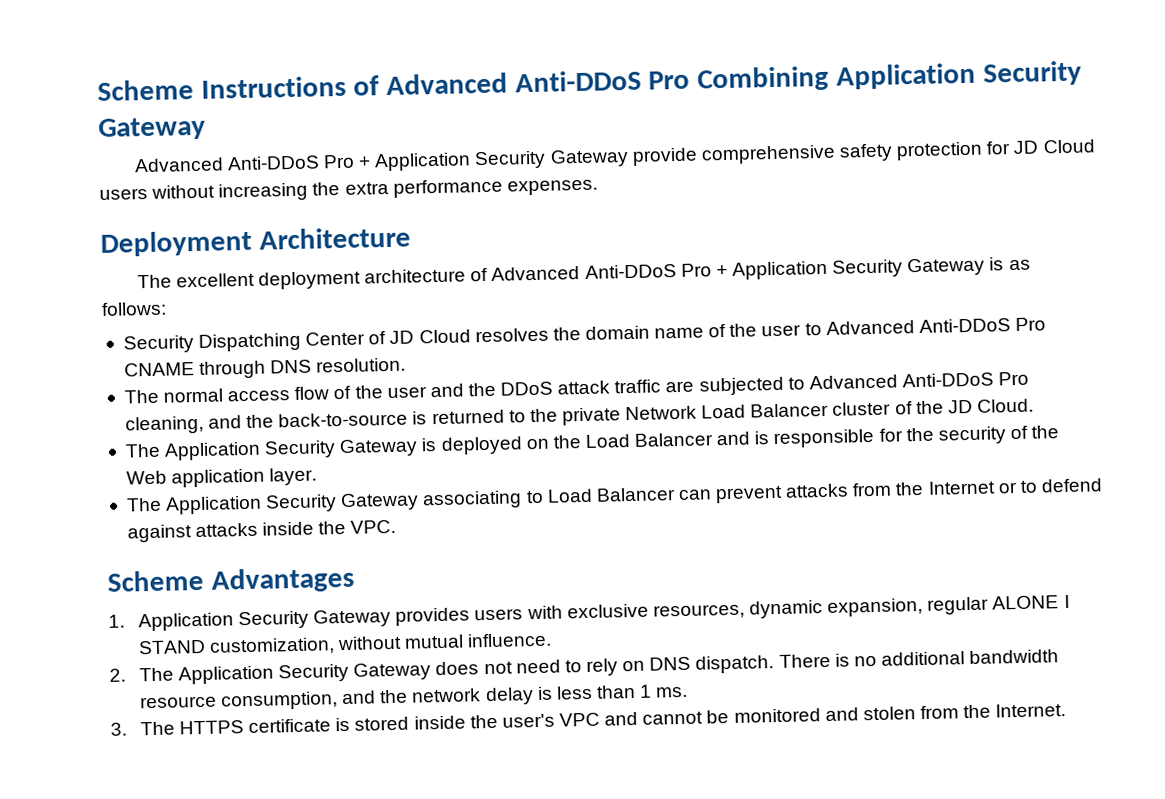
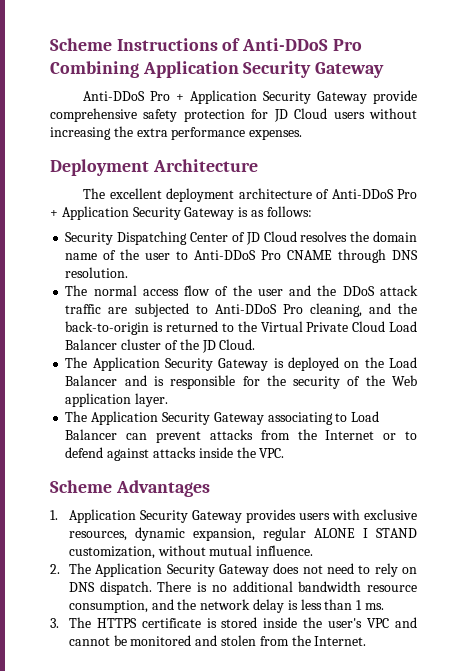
- Scheme Instructions of Advanced Anti-DDoS Pro Combining Application Security Gateway
+ Scheme Instructions of Anti-DDoS Pro Combining Application Security Gateway
- Advanced Anti-DDoS Pro + Application Security Gateway provide comprehensive safety protection for JD Cloud users without increasing the extra performance expenses.
+ Anti-DDoS Pro + Application Security Gateway provide comprehensive safety protection for JD Cloud users without increasing the extra performance expenses.
- The excellent deployment architecture of Advanced Anti-DDoS Pro + Application Security Gateway is as follows:
+ The excellent deployment architecture of Anti-DDoS Pro + Application Security Gateway is as follows:
- Security Dispatching Center of JD Cloud resolves the domain name of the user to Advanced Anti-DDoS Pro CNAME through DNS resolution.
+ Security Dispatching Center of JD Cloud resolves the domain name of the user to Anti-DDoS Pro CNAME through DNS resolution.
- The normal access flow of the user and the DDoS attack traffic are subjected to Advanced Anti-DDoS Pro cleaning, and the back-to-source is returned to the private Network Load Balancer cluster of the JD Cloud.
+ The normal access flow of the user and the DDoS attack traffic are subjected to Anti-DDoS Pro cleaning, and the back-to-origin is returned to the Virtual Private Cloud Load Balancer cluster of the JD Cloud.

